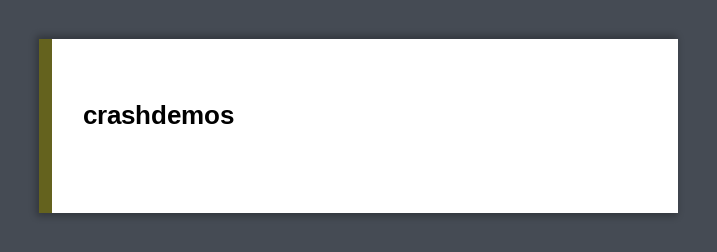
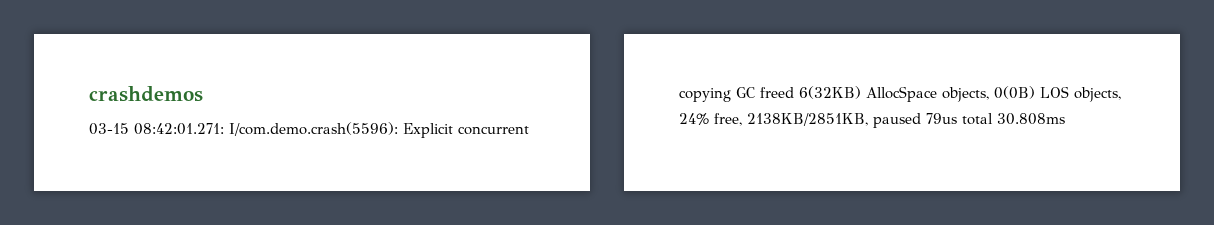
+ 03-15 08:42:01.271: I/com.demo.crash(5596): Explicit concurrent copying GC freed 6(32KB) AllocSpace objects, 0(0B) LOS objects, 24% free, 2138KB/2851KB, paused 79us total 30.808ms

